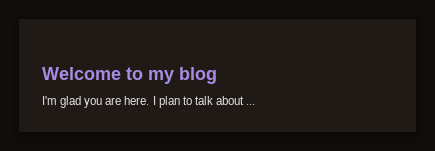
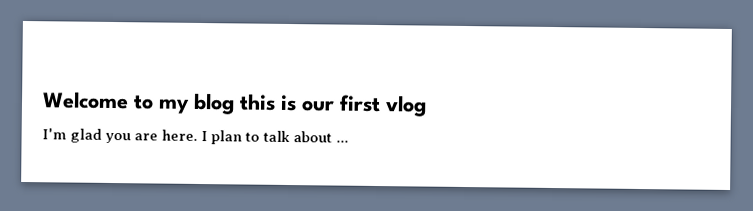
- Welcome to my blog
+ Welcome to my blog this is our first vlog

